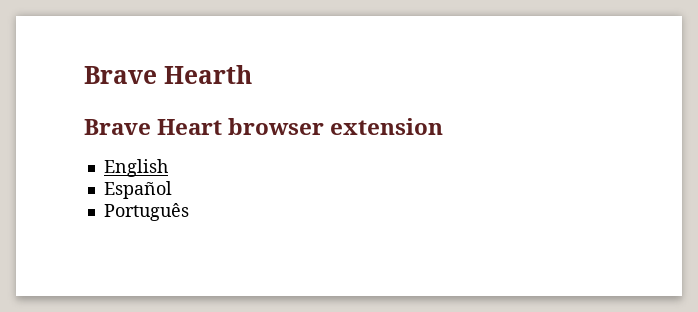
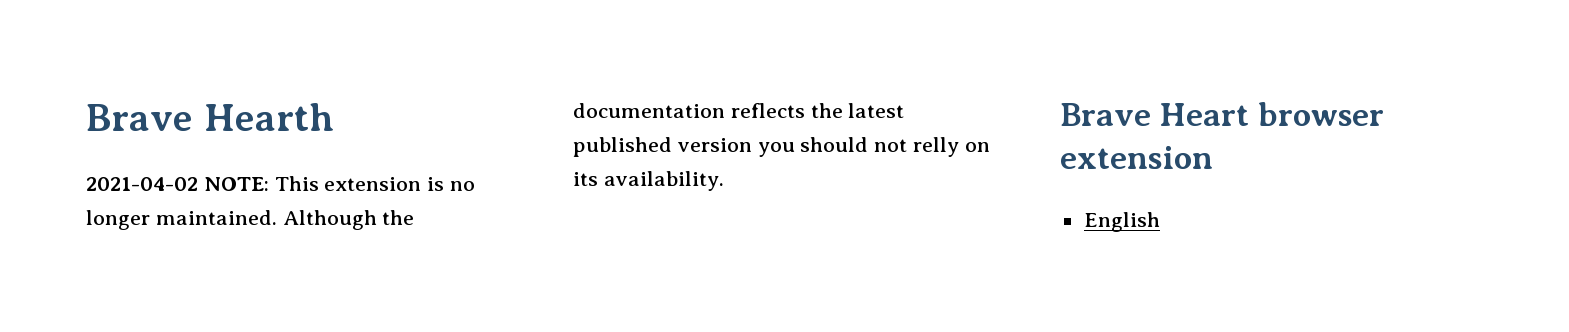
+ 2021-04-02 NOTE: This extension is no longer maintained. Although the documentation reflects the latest published version you should not relly on its availability.
- Español
- Português

